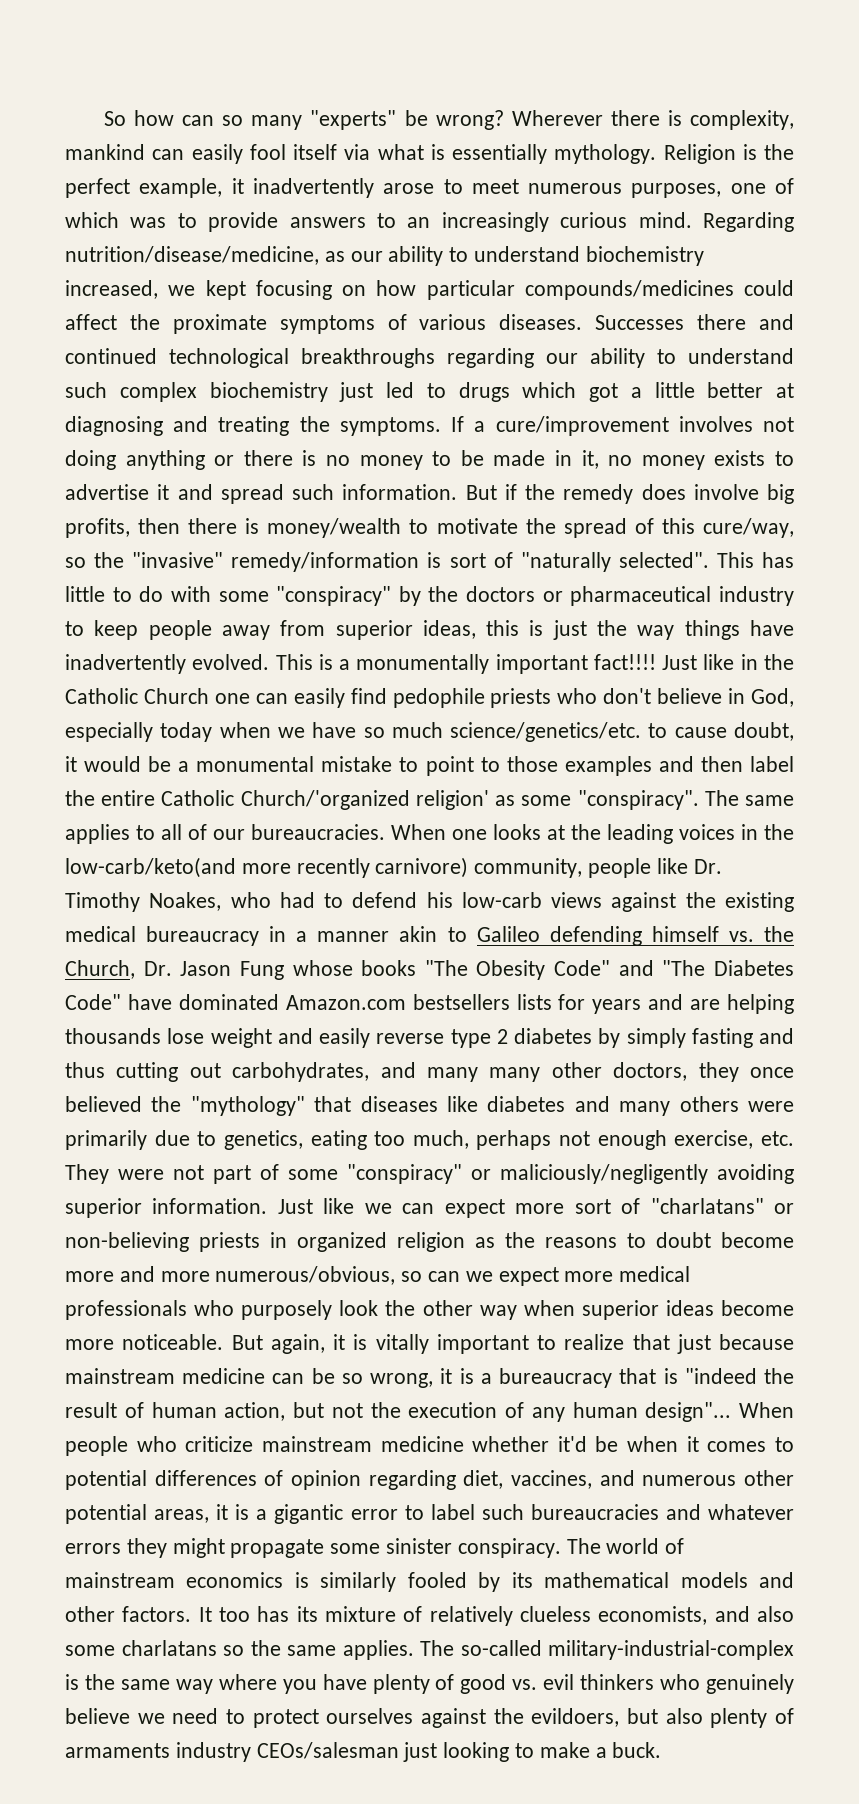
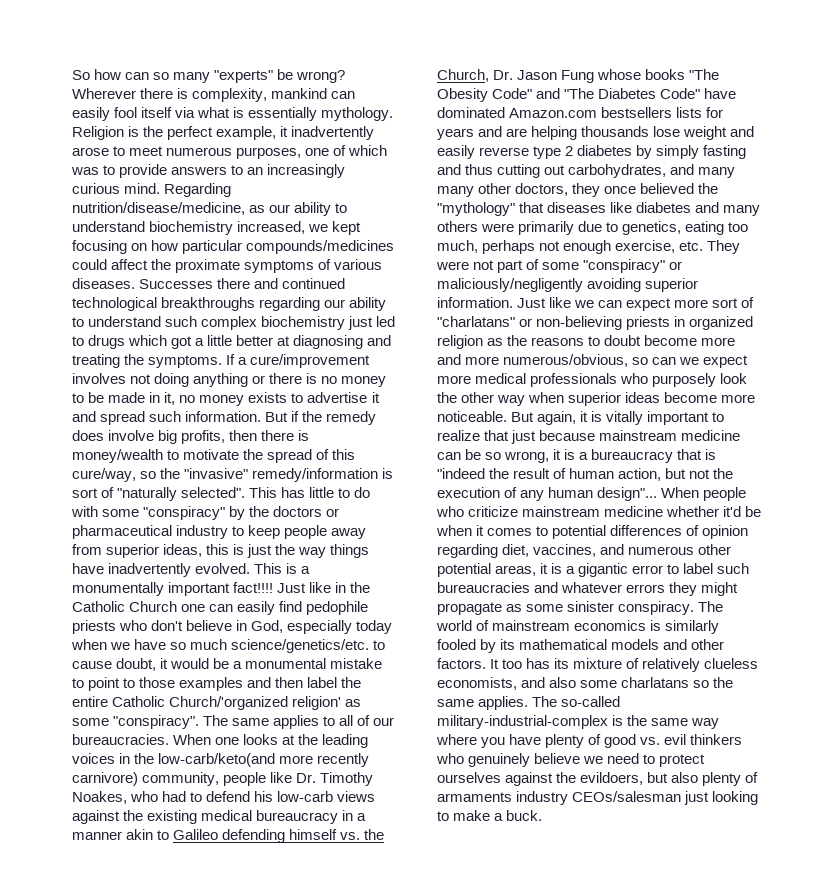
- When people who criticize mainstream medicine whether it'd be when it comes to potential differences of opinion regarding diet, vaccines, and numerous other potential areas, it is a gigantic error to label such bureaucracies and whatever errors they might propagate some sinister conspiracy.
+ When people who criticize mainstream medicine whether it'd be when it comes to potential differences of opinion regarding diet, vaccines, and numerous other potential areas, it is a gigantic error to label such bureaucracies and whatever errors they might propagate as some sinister conspiracy.

